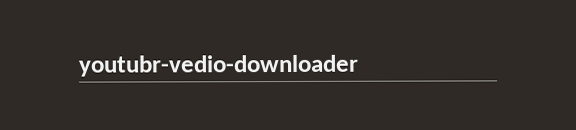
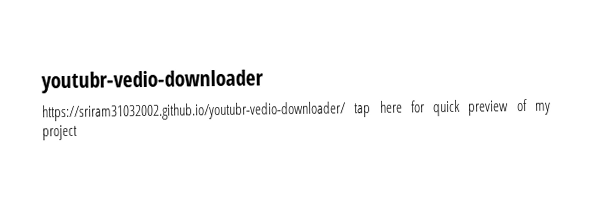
+ https://sriram31032002.github.io/youtubr-vedio-downloader/ tap here for quick preview of my project

